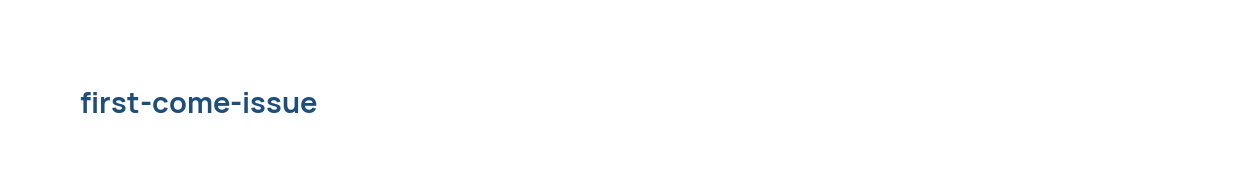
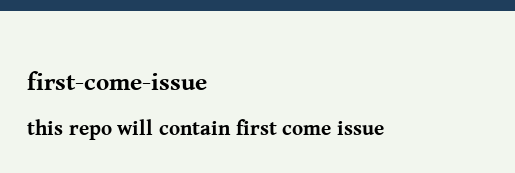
+ this repo will contain first come issue

